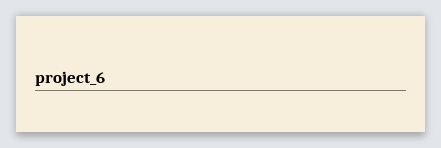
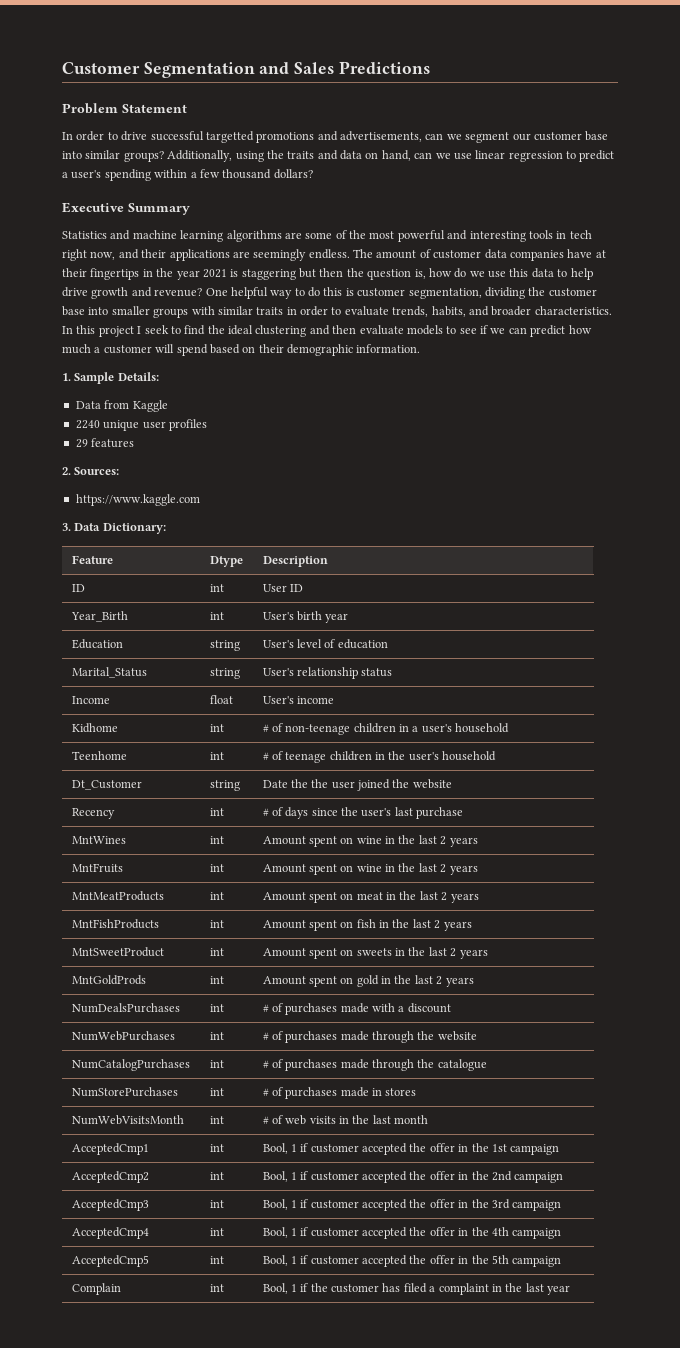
- project_6
+ Customer Segmentation and Sales Predictions
+ Problem Statement
+ In order to drive successful targetted promotions and advertisements, can we segment our customer base into similar groups? Additionally, using the traits and data on hand, can we use linear regression to predict a user's spending within a few thousand dollars?
+ Executive Summary
+ Statistics and machine learning algorithms are some of the most powerful and interesting tools in tech right now, and their applications are seemingly endless. The amount of customer data companies have at their fingertips in the year 2021 is staggering but then the question is, how do we use this data to help drive growth and revenue? One helpful way to do this is customer segmentation, dividing the customer base into smaller groups with similar traits in order to evaluate trends, habits, and broader characteristics. In this project I seek to find the ideal clustering and then evaluate models to see if we can predict how much a customer will spend based on their demographic information.
+ 1. Sample Details:
+ Data from Kaggle
+ 2240 unique user profiles
+ 29 features
+ 2. Sources:
+ https://www.kaggle.com
+ 3. Data Dictionary:
+ Feature | Dtype | Description
+ ID | int | User ID
+ Year_Birth | int | User's birth year
+ Education | string | User's level of education
+ Marital_Status | string | User's relationship status
+ Income | float | User's income
+ Kidhome | int | # of non-teenage children in a user's household
+ Teenhome | int | # of teenage children in the user's household
+ Dt_Customer | string | Date the the user joined the website
+ Recency | int | # of days since the user's last purchase
+ MntWines | int | Amount spent on wine in the last 2 years
+ MntFruits | int | Amount spent on wine in the last 2 years
+ MntMeatProducts | int | Amount spent on meat in the last 2 years
+ MntFishProducts | int | Amount spent on fish in the last 2 years
+ MntSweetProduct | int | Amount spent on sweets in the last 2 years
+ MntGoldProds | int | Amount spent on gold in the last 2 years
+ NumDealsPurchases | int | # of purchases made with a discount
+ NumWebPurchases | int | # of purchases made through the website
+ NumCatalogPurchases | int | # of purchases made through the catalogue
+ NumStorePurchases | int | # of purchases made in stores
+ NumWebVisitsMonth | int | # of web visits in the last month
+ AcceptedCmp1 | int | Bool, 1 if customer accepted the offer in the 1st campaign
+ AcceptedCmp2 | int | Bool, 1 if customer accepted the offer in the 2nd campaign
+ AcceptedCmp3 | int | Bool, 1 if customer accepted the offer in the 3rd campaign
+ AcceptedCmp4 | int | Bool, 1 if customer accepted the offer in the 4th campaign
+ AcceptedCmp5 | int | Bool, 1 if customer accepted the offer in the 5th campaign
+ Complain | int | Bool, 1 if the customer has filed a complaint in the last year

